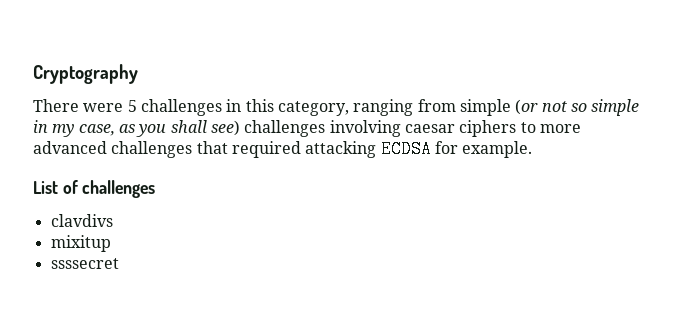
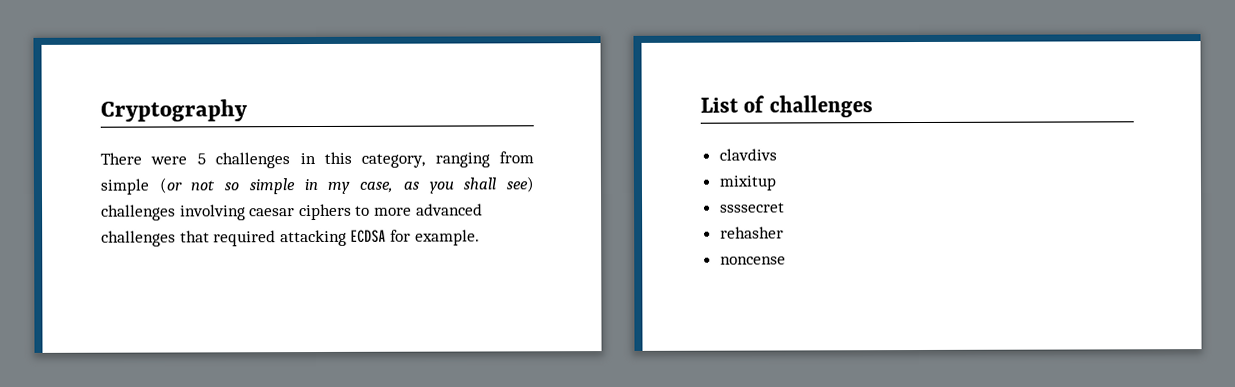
+ rehasher
+ noncense

